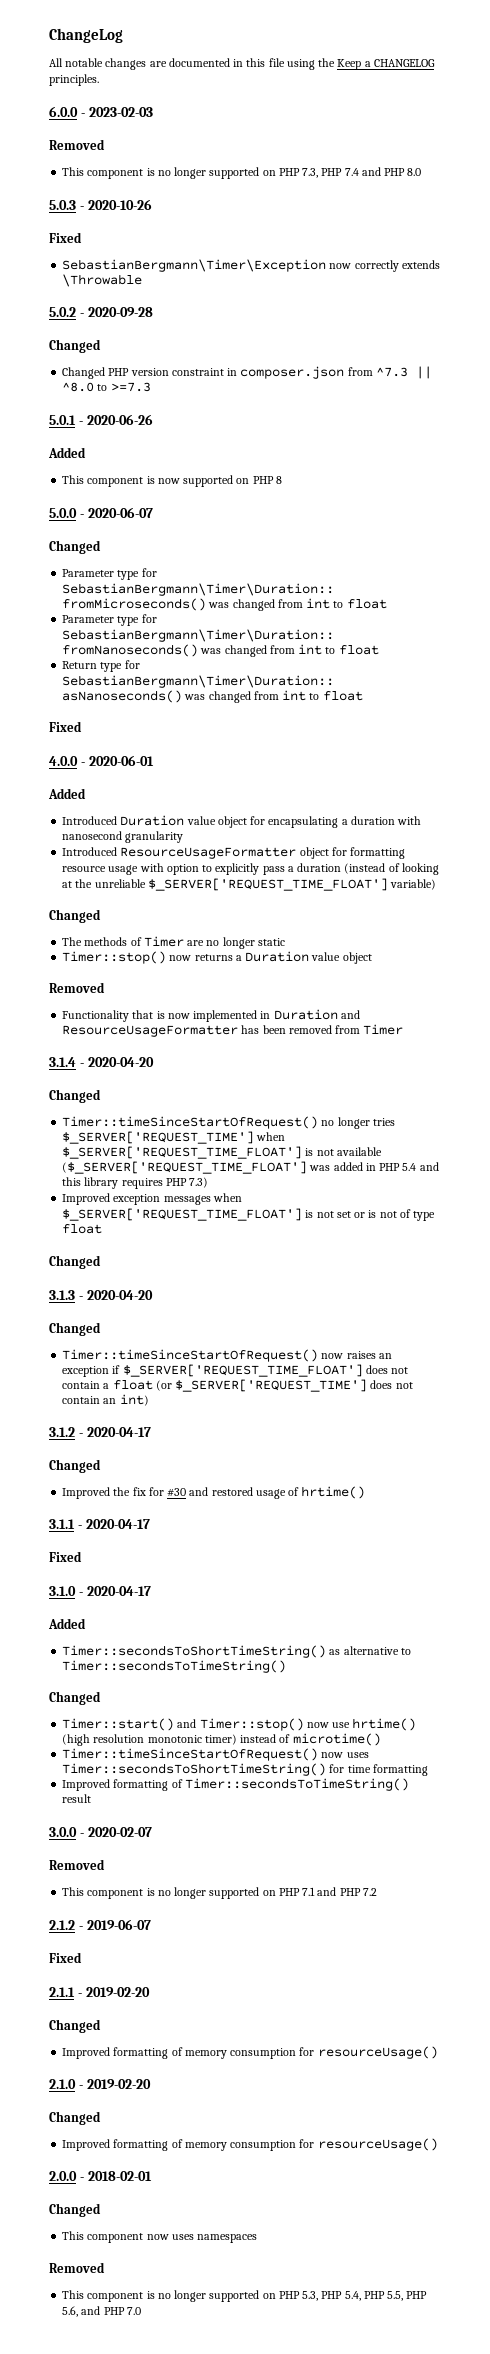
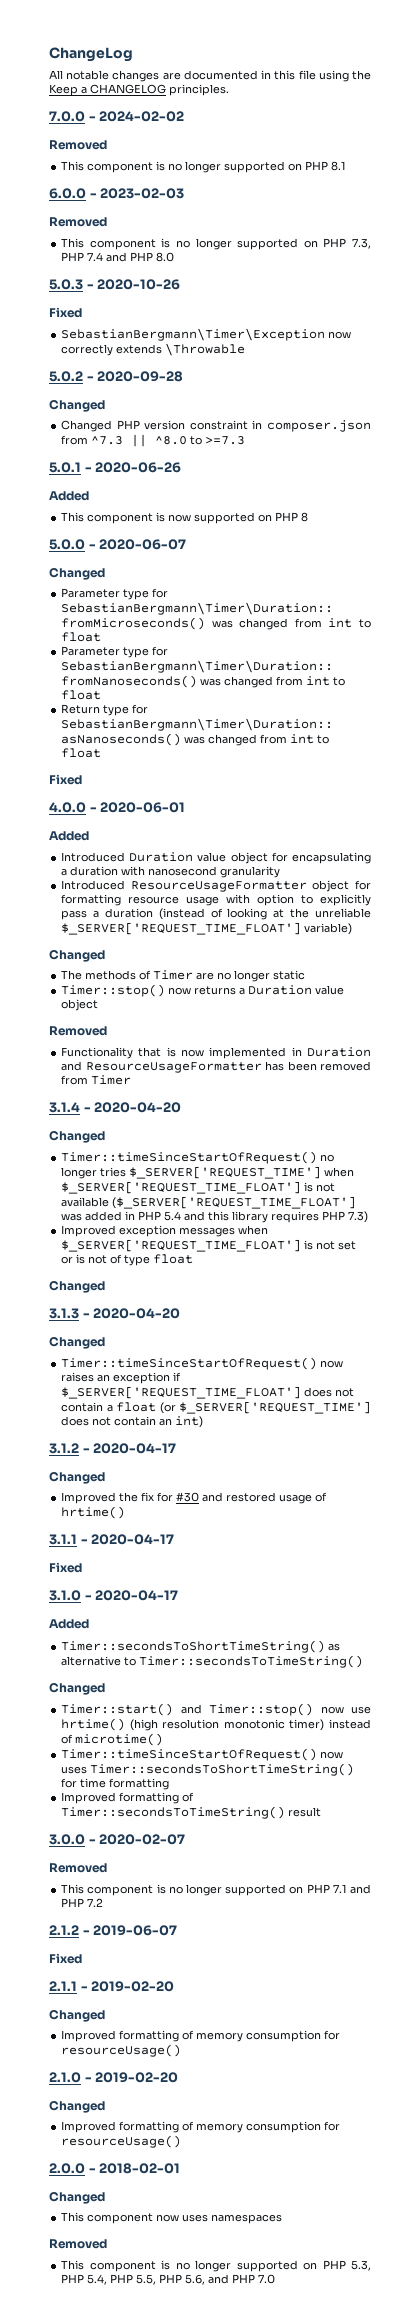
+ 7.0.0 - 2024-02-02
+ Removed
+ This component is no longer supported on PHP 8.1

